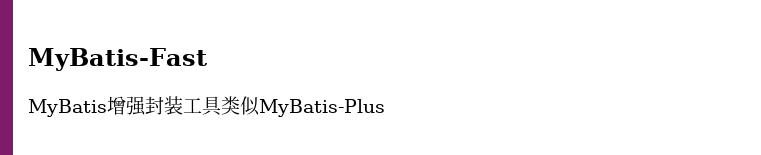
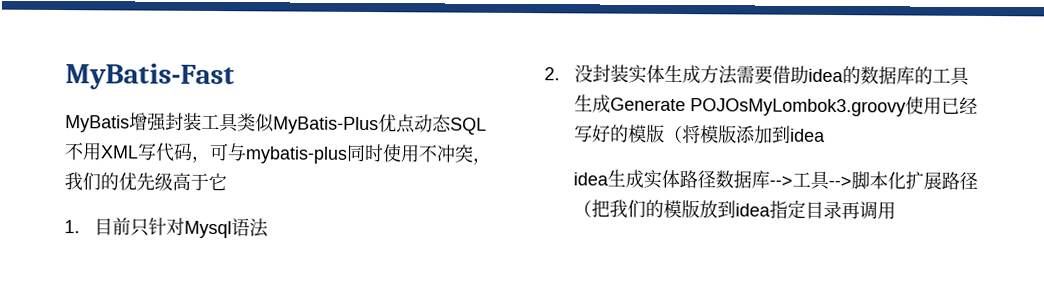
- MyBatis增强封装工具类似MyBatis-Plus
+ MyBatis增强封装工具类似MyBatis-Plus优点动态SQL不用XML写代码，可与mybatis-plus同时使用不冲突，我们的优先级高于它
+ 1.目前只针对Mysql语法
+ 2.没封装实体生成方法需要借助idea的数据库的工具生成Generate POJOsMyLombok3.groovy使用已经写好的模版（将模版添加到idea
+ idea生成实体路径数据库-->工具-->脚本化扩展路径（把我们的模版放到idea指定目录再调用

